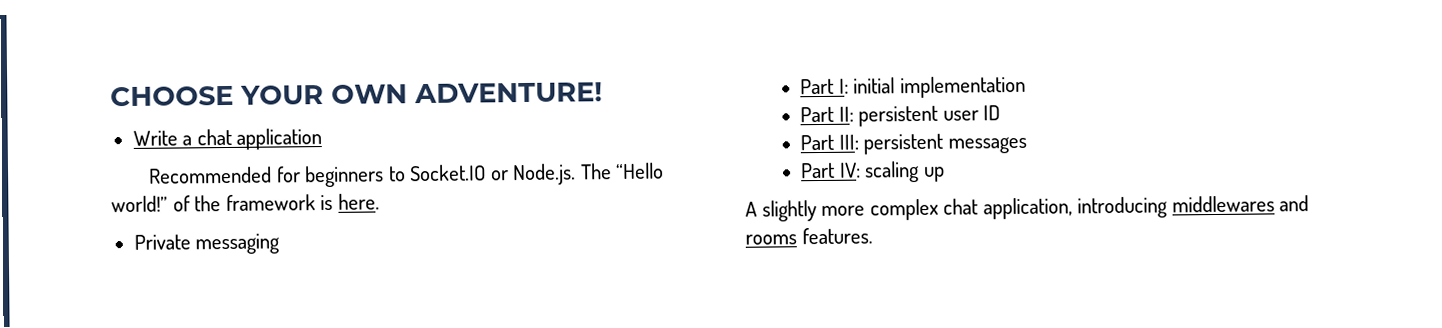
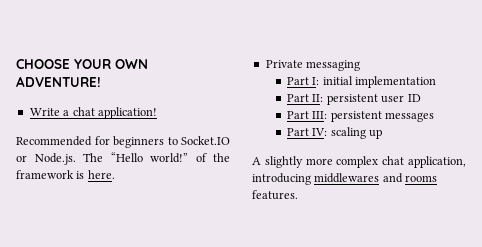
- Write a chat application
+ Write a chat application!

